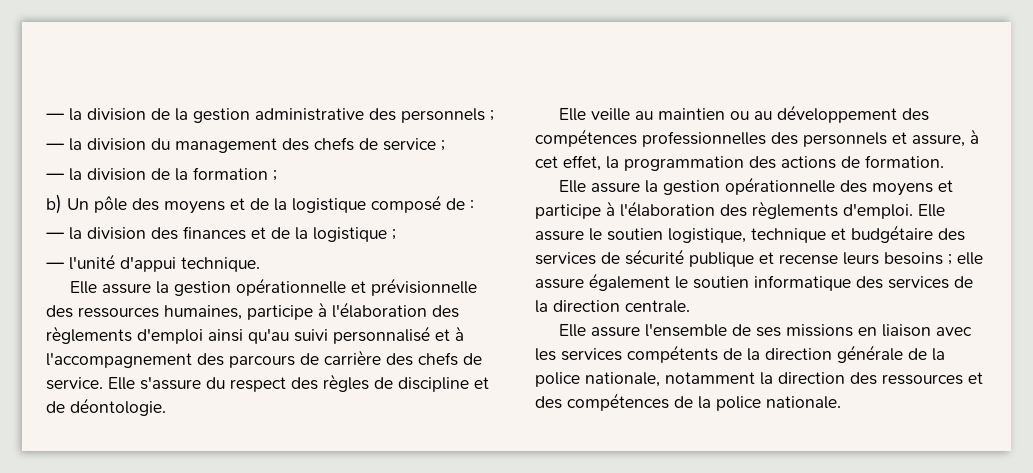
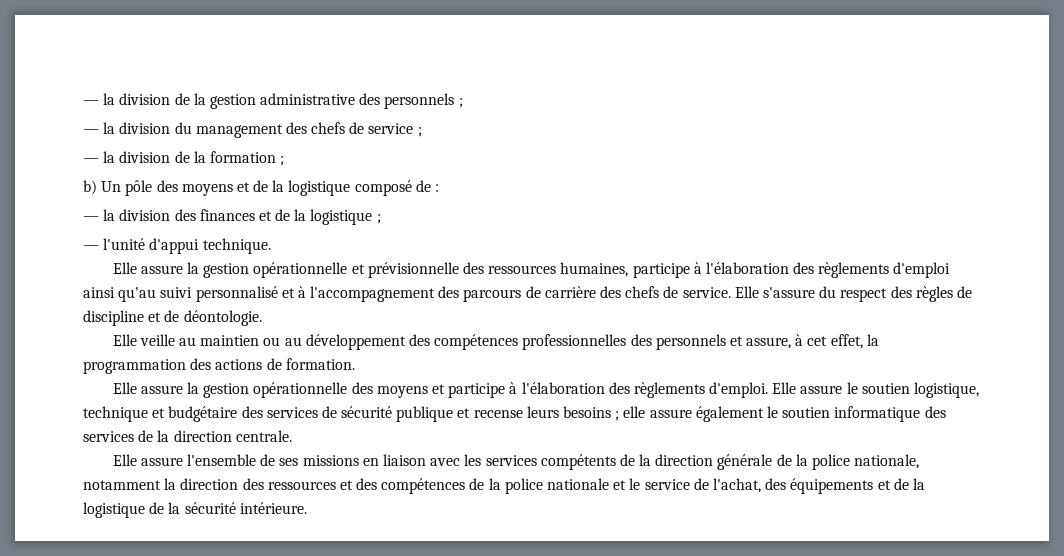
- Elle assure l'ensemble de ses missions en liaison avec les services compétents de la direction générale de la police nationale, notamment la direction des ressources et des compétences de la police nationale.
+ Elle assure l'ensemble de ses missions en liaison avec les services compétents de la direction générale de la police nationale, notamment la direction des ressources et des compétences de la police nationale et le service de l'achat, des équipements et de la logistique de la sécurité intérieure.

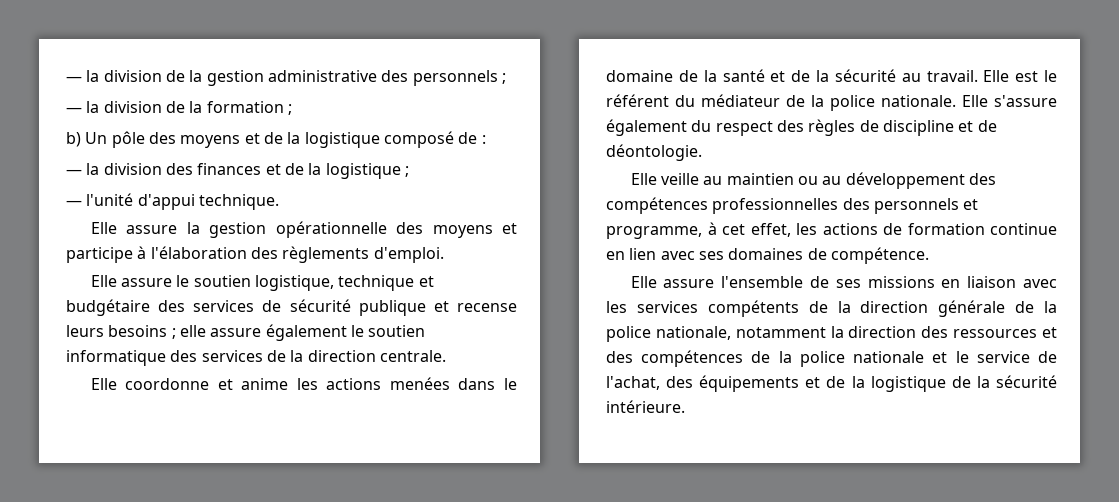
- ― la division du management des chefs de service ;
- Elle assure la gestion opérationnelle et prévisionnelle des ressources humaines, participe à l'élaboration des règlements d'emploi ainsi qu'au suivi personnalisé et à l'accompagnement des parcours de carrière des chefs de service. Elle s'assure du respect des règles de discipline et de déontologie.
- Elle veille au maintien ou au développement des compétences professionnelles des personnels et assure, à cet effet, la programmation des actions de formation.
- Elle assure la gestion opérationnelle des moyens et participe à l'élaboration des règlements d'emploi. Elle assure le soutien logistique, technique et budgétaire des services de sécurité publique et recense leurs besoins ; elle assure également le soutien informatique des services de la direction centrale.
+ Elle assure la gestion opérationnelle des moyens et participe à l'élaboration des règlements d'emploi.
+ Elle assure le soutien logistique, technique et budgétaire des services de sécurité publique et recense leurs besoins ; elle assure également le soutien informatique des services de la direction centrale.
+ Elle coordonne et anime les actions menées dans le domaine de la santé et de la sécurité au travail. Elle est le référent du médiateur de la police nationale. Elle s'assure également du respect des règles de discipline et de déontologie.
+ Elle veille au maintien ou au développement des compétences professionnelles des personnels et programme, à cet effet, les actions de formation continue en lien avec ses domaines de compétence.

